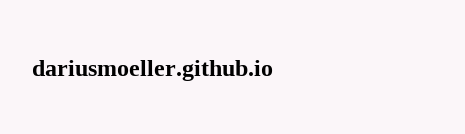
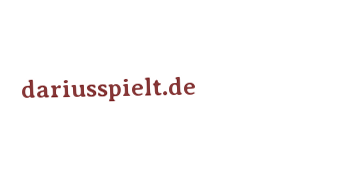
- dariusmoeller.github.io
+ dariusspielt.de

